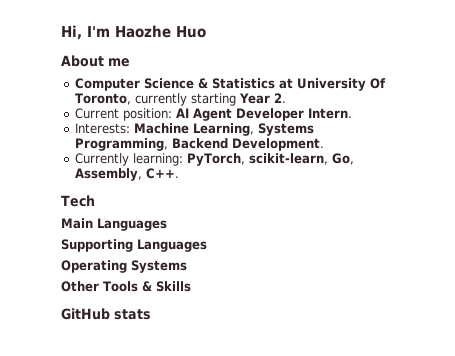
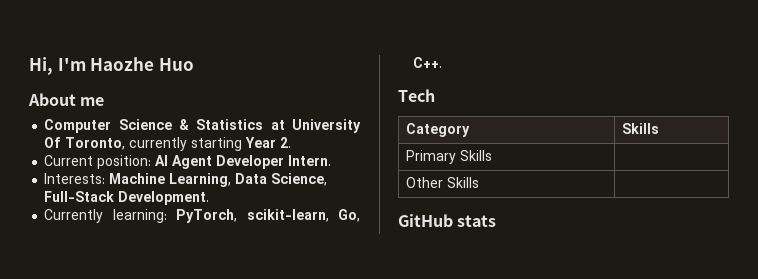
- Interests: Machine Learning, Systems Programming, Backend Development.
+ Interests: Machine Learning, Data Science, Full-Stack Development.
- Currently learning: PyTorch, scikit-learn, Go, Assembly, C++.
+ Currently learning: PyTorch, scikit-learn, Go, C++.
- Main Languages
- Supporting Languages
- Operating Systems
- Other Tools & Skills
+ Category | Skills
+ Primary Skills |
+ Other Skills |

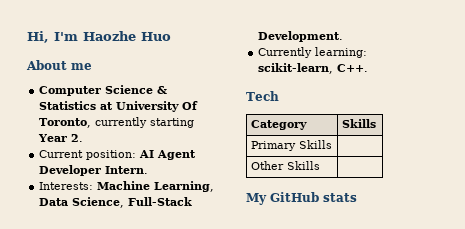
- Currently learning: PyTorch, scikit-learn, Go, C++.
+ Currently learning: scikit-learn, C++.
- GitHub stats
+ My GitHub stats

